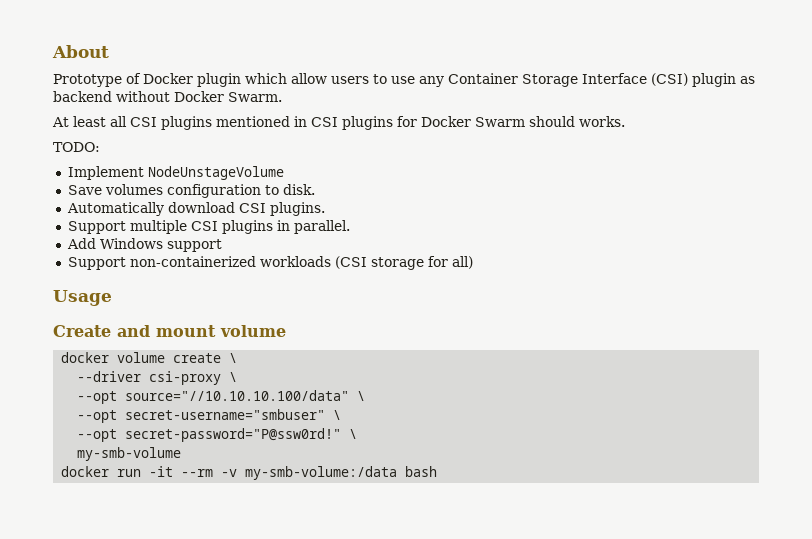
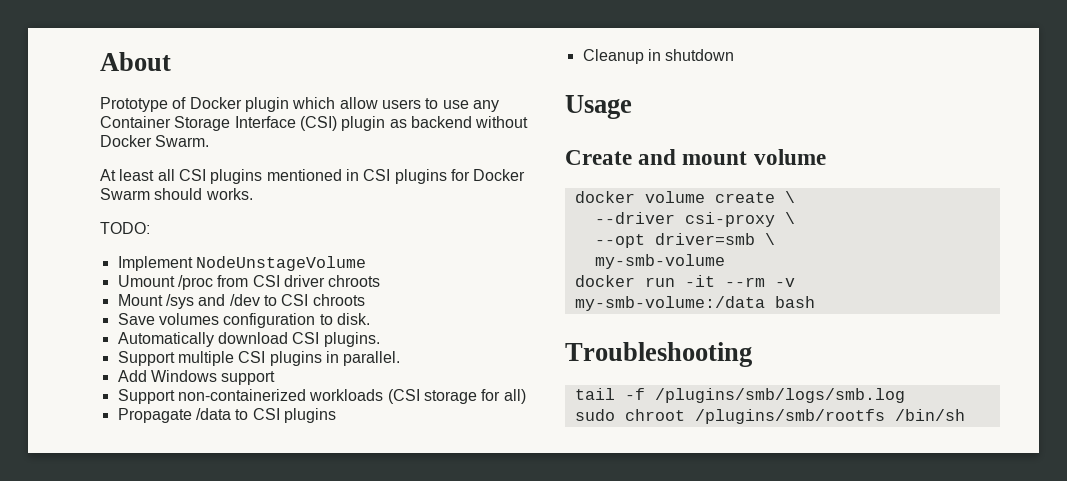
+ Umount /proc from CSI driver chroots
+ Mount /sys and /dev to CSI chroots
+ Propagate /data to CSI plugins
+ Cleanup in shutdown
- --opt source="//10.10.10.100/data" \
- --opt secret-username="smbuser" \
- --opt secret-password="P@ssw0rd!" \
+ --opt driver=smb \
+ Troubleshooting
+ tail -f /plugins/smb/logs/smb.log
+ sudo chroot /plugins/smb/rootfs /bin/sh

